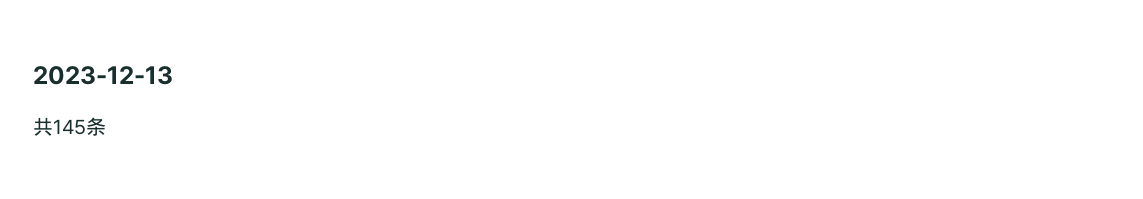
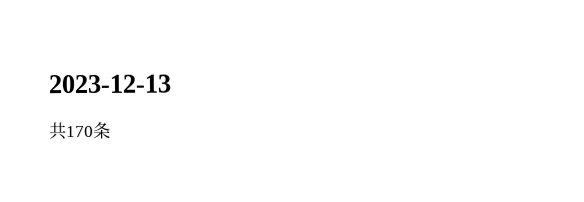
- 共145条
+ 共170条

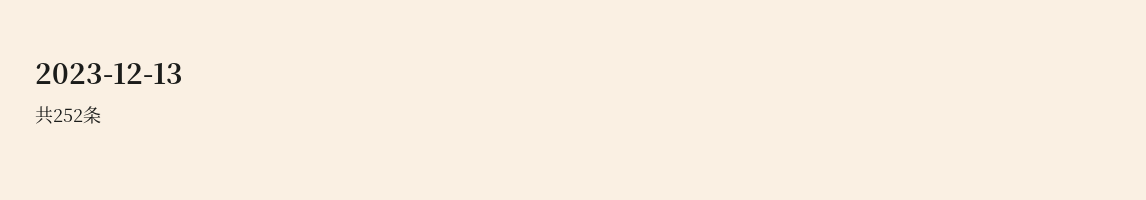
- 共170条
+ 共252条

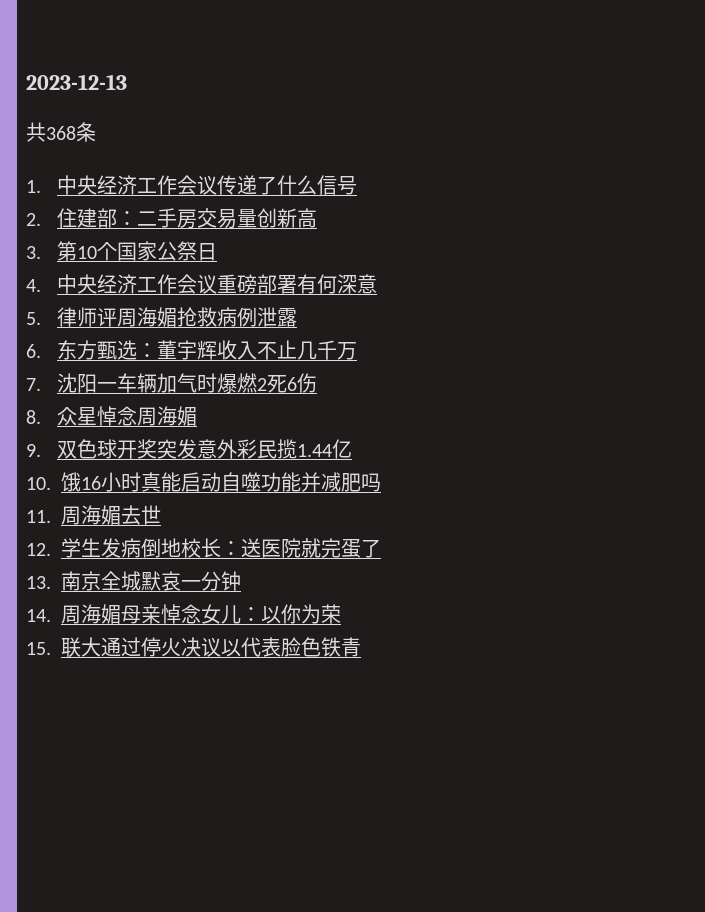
- 共252条
+ 共368条
+ 1.中央经济工作会议传递了什么信号
+ 2.住建部：二手房交易量创新高
+ 3.第10个国家公祭日
+ 4.中央经济工作会议重磅部署有何深意
+ 5.律师评周海媚抢救病例泄露
+ 6.东方甄选：董宇辉收入不止几千万
+ 7.沈阳一车辆加气时爆燃2死6伤
+ 8.众星悼念周海媚
+ 9.双色球开奖突发意外彩民揽1.44亿
+ 10.饿16小时真能启动自噬功能并减肥吗
+ 11.周海媚去世
+ 12.学生发病倒地校长：送医院就完蛋了
+ 13.南京全城默哀一分钟
+ 14.周海媚母亲悼念女儿：以你为荣
+ 15.联大通过停火决议以代表脸色铁青

